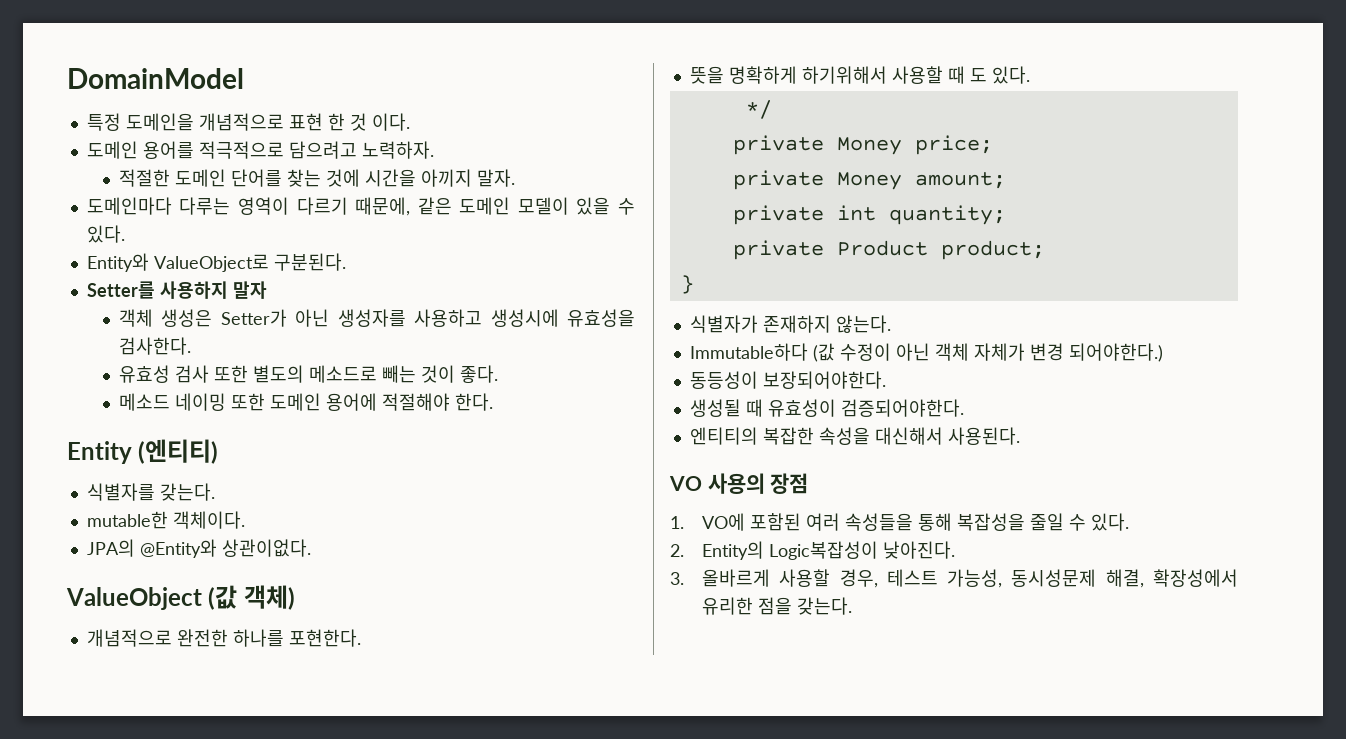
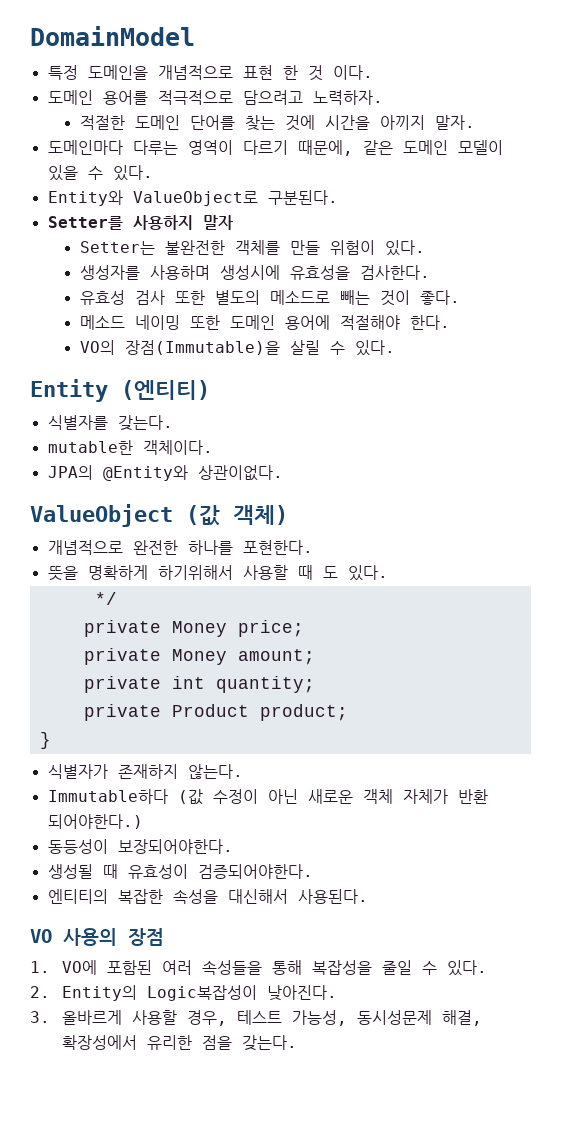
- 객체 생성은 Setter가 아닌 생성자를 사용하고 생성시에 유효성을 검사한다.
+ Setter는 불완전한 객체를 만들 위험이 있다.
+ 생성자를 사용하며 생성시에 유효성을 검사한다.
+ VO의 장점(Immutable)을 살릴 수 있다.
- Immutable하다 (값 수정이 아닌 객체 자체가 변경 되어야한다.)
+ Immutable하다 (값 수정이 아닌 새로운 객체 자체가 반환 되어야한다.)

